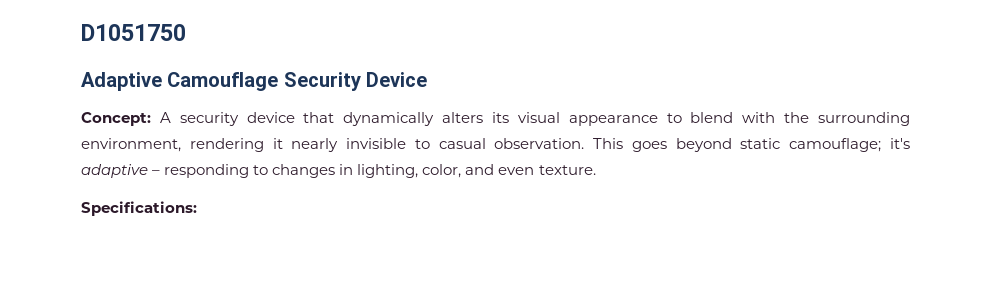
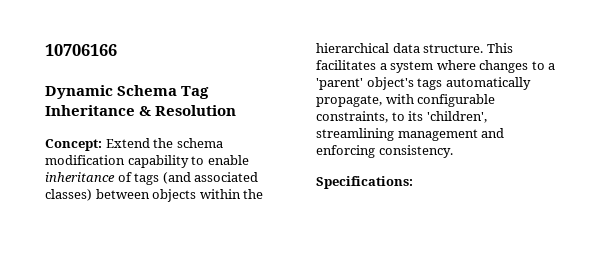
- D1051750
- Adaptive Camouflage Security Device
- Concept: A security device that dynamically alters its visual appearance to blend with the surrounding environment, rendering it nearly invisible to casual observation. This goes beyond static camouflage; it's adaptive – responding to changes in lighting, color, and even texture.
+ 10706166
+ Dynamic Schema Tag Inheritance & Resolution
+ Concept: Extend the schema modification capability to enable inheritance of tags (and associated classes) between objects within the hierarchical data structure. This facilitates a system where changes to a 'parent' object's tags automatically propagate, with configurable constraints, to its 'children', streamlining management and enforcing consistency.

